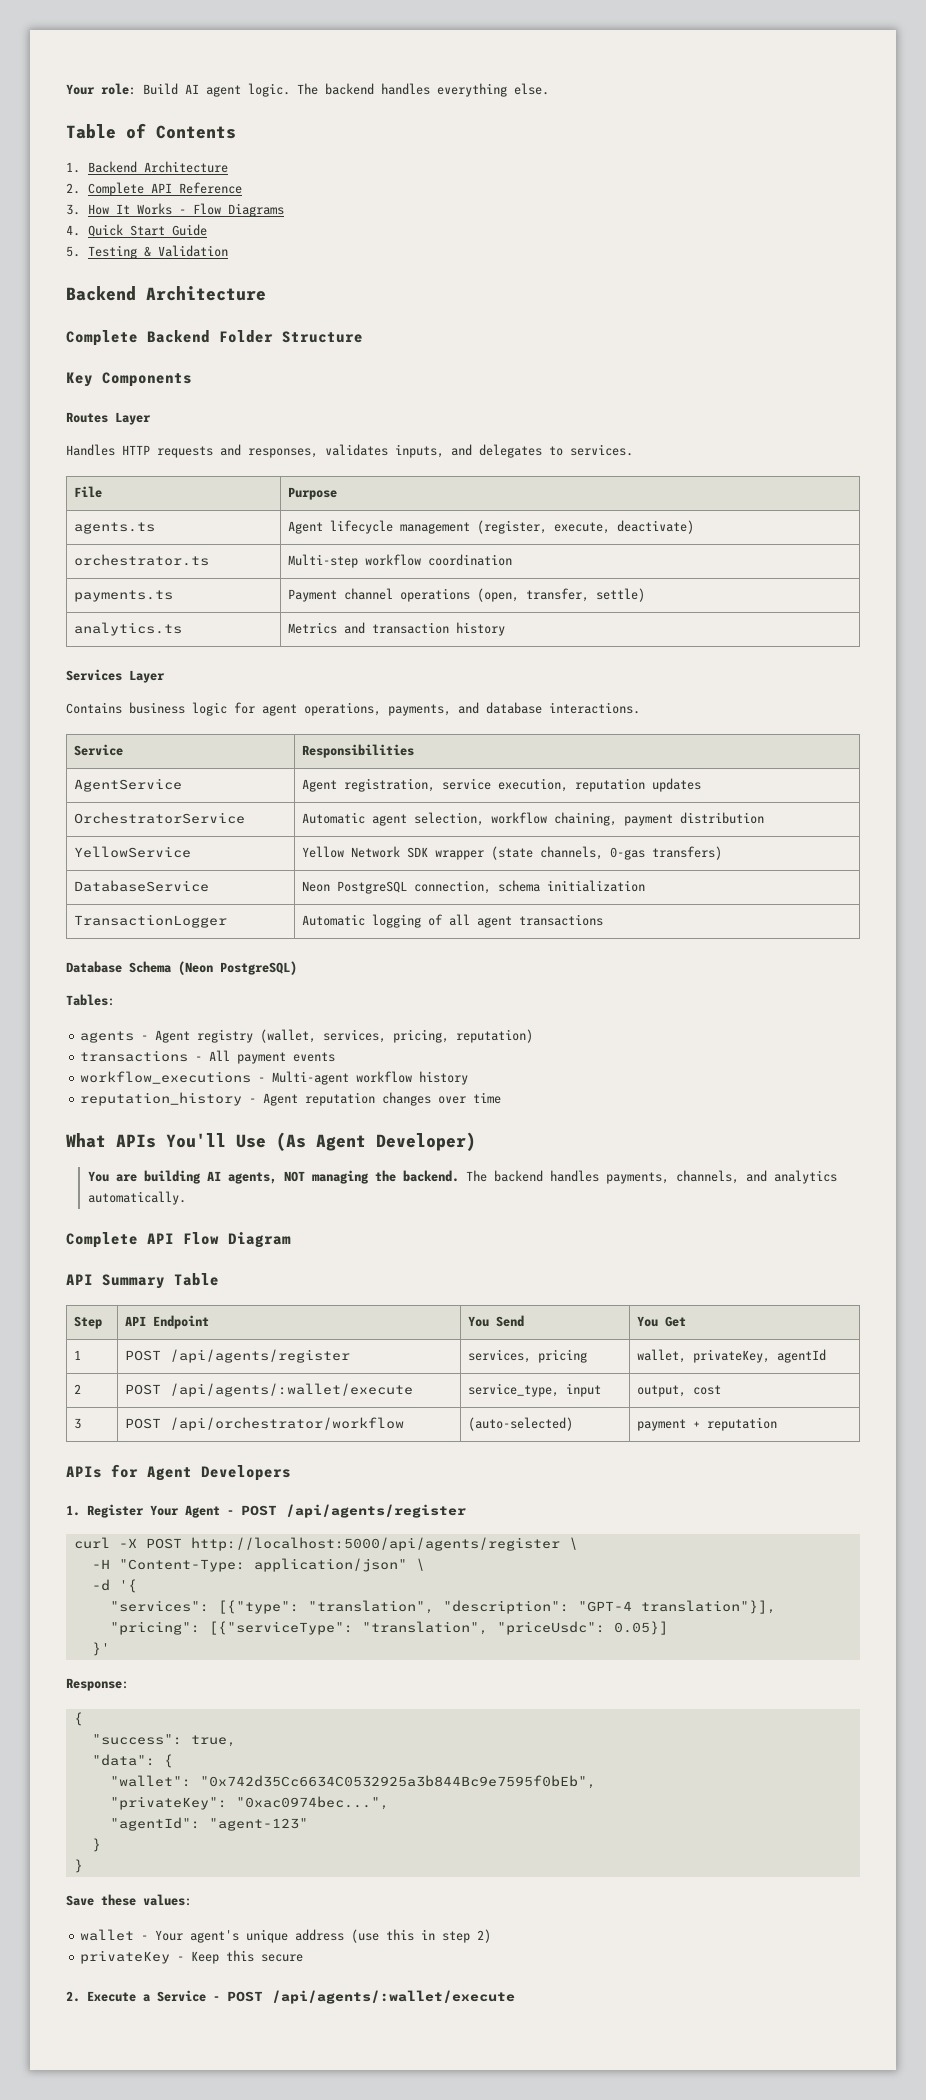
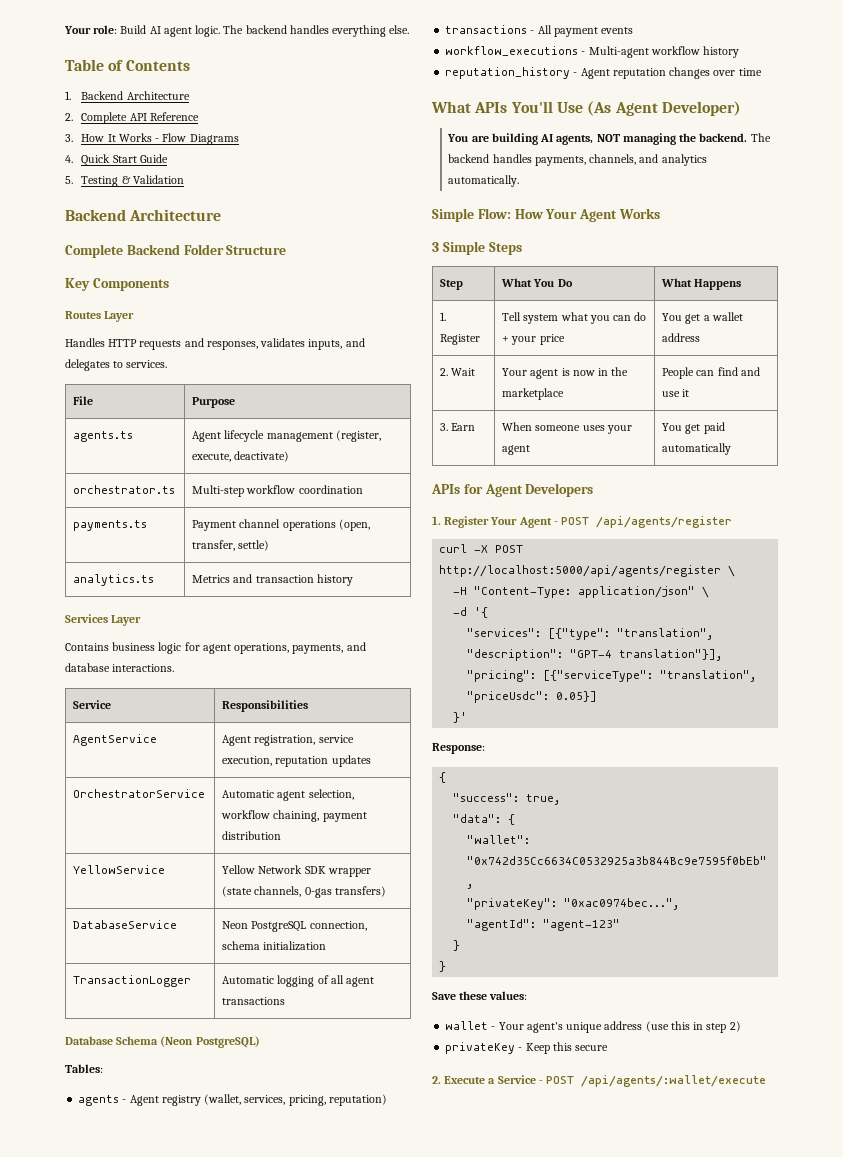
- Complete API Flow Diagram
- API Summary Table
- Step | API Endpoint | You Send | You Get
- 1 | POST /api/agents/register | services, pricing | wallet, privateKey, agentId
- 2 | POST /api/agents/:wallet/execute | service_type, input | output, cost
- 3 | POST /api/orchestrator/workflow | (auto-selected) | payment + reputation
+ Simple Flow: How Your Agent Works
+ 3 Simple Steps
+ Step | What You Do | What Happens
+ 1. Register | Tell system what you can do + your price | You get a wallet address
+ 2. Wait | Your agent is now in the marketplace | People can find and use it
+ 3. Earn | When someone uses your agent | You get paid automatically

